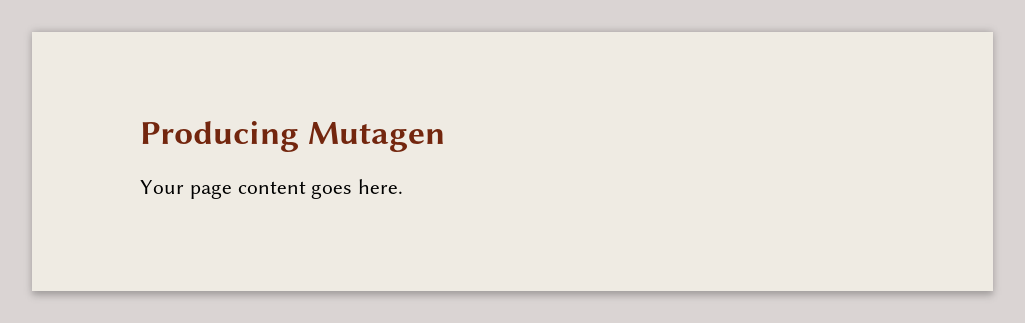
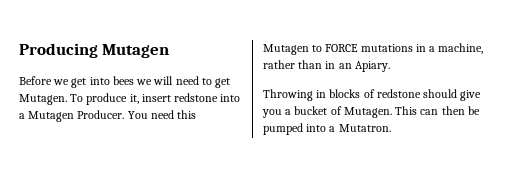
- Your page content goes here.
+ Before we get into bees we will need to get Mutagen. To produce it, insert redstone into a Mutagen Producer. You need this Mutagen to FORCE mutations in a machine, rather than in an Apiary.
+ Throwing in blocks of redstone should give you a bucket of Mutagen. This can then be pumped into a Mutatron.

